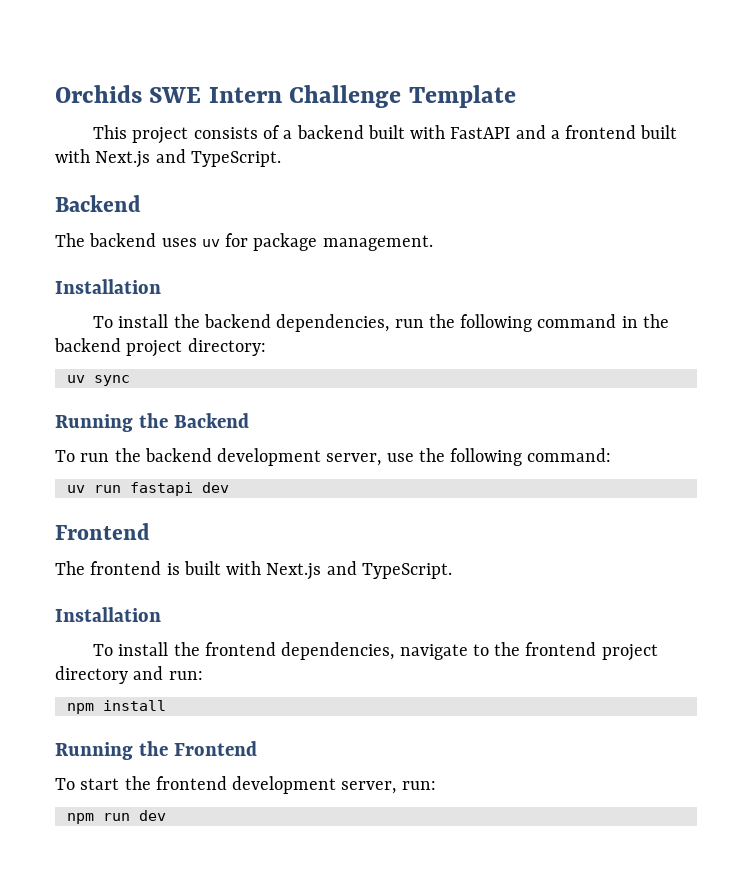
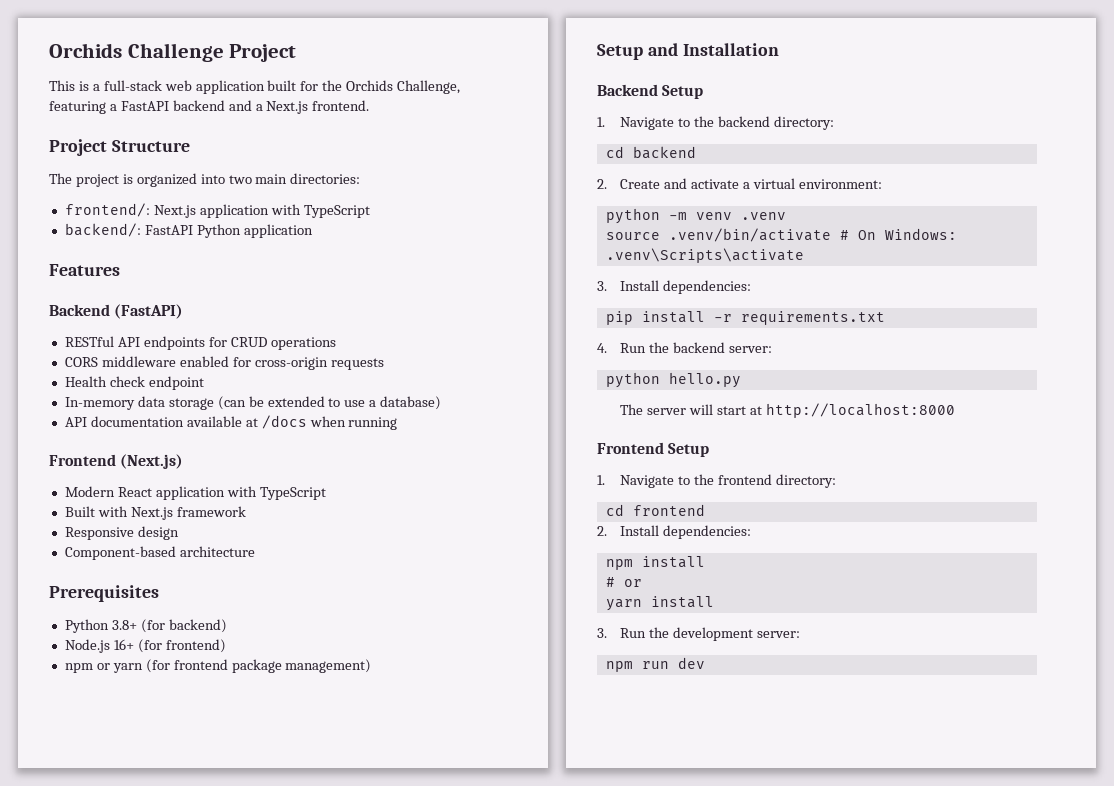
- Orchids SWE Intern Challenge Template
- This project consists of a backend built with FastAPI and a frontend built with Next.js and TypeScript.
- Backend
- The backend uses uv for package management.
- Installation
- To install the backend dependencies, run the following command in the backend project directory:
- uv sync
- Running the Backend
- To run the backend development server, use the following command:
- uv run fastapi dev
- Frontend
- The frontend is built with Next.js and TypeScript.
- Installation
- To install the frontend dependencies, navigate to the frontend project directory and run:
+ Orchids Challenge Project
+ This is a full-stack web application built for the Orchids Challenge, featuring a FastAPI backend and a Next.js frontend.
+ Project Structure
+ The project is organized into two main directories:
+ frontend/: Next.js application with TypeScript
+ backend/: FastAPI Python application
+ Features
+ Backend (FastAPI)
+ RESTful API endpoints for CRUD operations
+ CORS middleware enabled for cross-origin requests
+ Health check endpoint
+ In-memory data storage (can be extended to use a database)
+ API documentation available at /docs when running
+ Frontend (Next.js)
+ Modern React application with TypeScript
+ Built with Next.js framework
+ Responsive design
+ Component-based architecture
+ Prerequisites
+ Python 3.8+ (for backend)
+ Node.js 16+ (for frontend)
+ npm or yarn (for frontend package management)
+ Setup and Installation
+ Backend Setup
+ 1. Navigate to the backend directory:
+ cd backend
+ 2. Create and activate a virtual environment:
+ python -m venv .venv
+ source .venv/bin/activate # On Windows: .venv\Scripts\activate
+ 3. Install dependencies:
+ pip install -r requirements.txt
+ 4. Run the backend server:
+ python hello.py
+ The server will start at http://localhost:8000
+ Frontend Setup
+ 1. Navigate to the frontend directory:
+ cd frontend
+ 2. Install dependencies:
  npm install
- Running the Frontend
- To start the frontend development server, run:
+ # or
+ yarn install
+ 3. Run the development server:

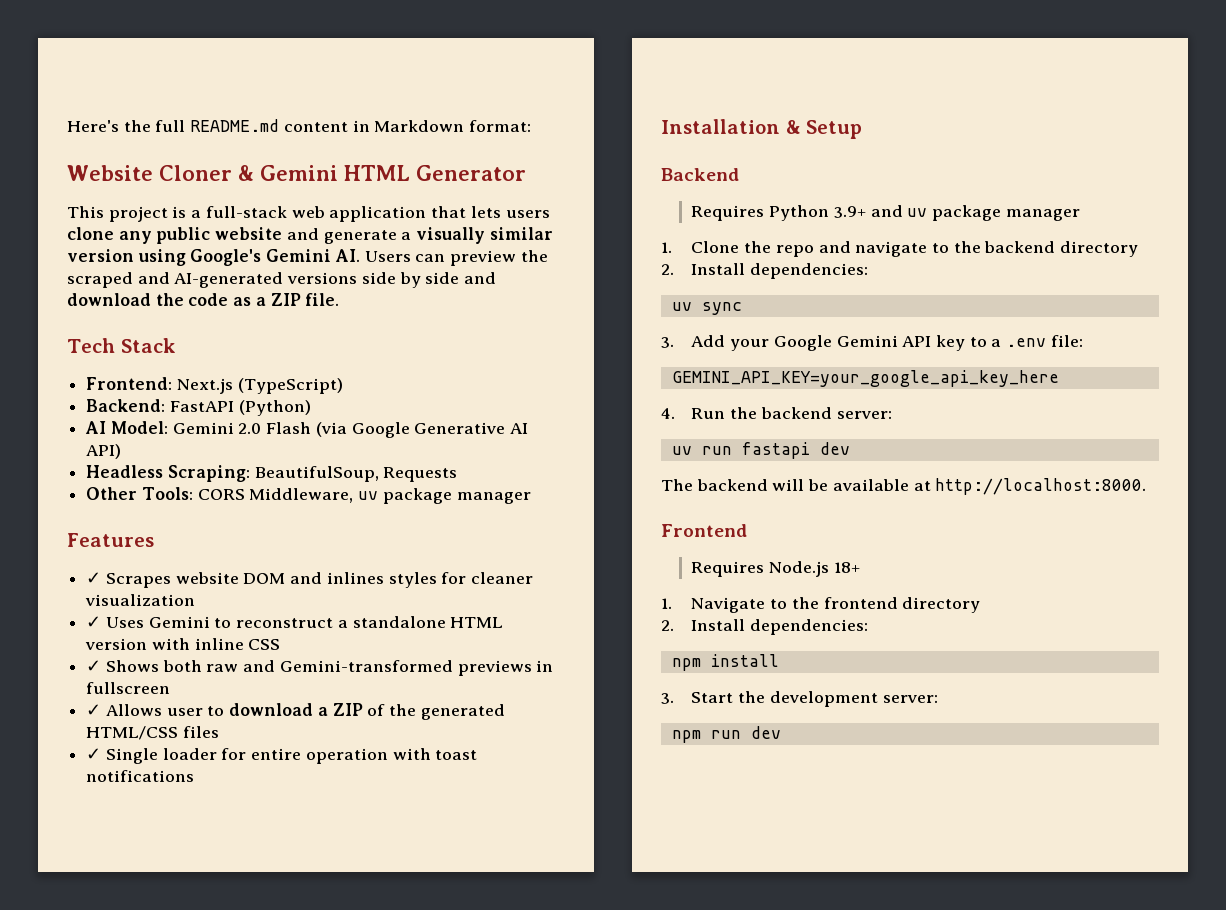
- Orchids Challenge Project
+ Here's the full README.md content in Markdown format:
+ Website Cloner & Gemini HTML Generator
- This is a full-stack web application built for the Orchids Challenge, featuring a FastAPI backend and a Next.js frontend.
- Project Structure
- The project is organized into two main directories:
- frontend/: Next.js application with TypeScript
- backend/: FastAPI Python application
+ This project is a full-stack web application that lets users clone any public website and generate a visually similar version using Google's Gemini AI. Users can preview the scraped and AI-generated versions side by side and download the code as a ZIP file.
+ Tech Stack
+ Frontend: Next.js (TypeScript)
+ Backend: FastAPI (Python)
+ AI Model: Gemini 2.0 Flash (via Google Generative AI API)
+ Headless Scraping: BeautifulSoup, Requests
+ Other Tools: CORS Middleware, uv package manager
  Features
- Backend (FastAPI)
- RESTful API endpoints for CRUD operations
- CORS middleware enabled for cross-origin requests
- Health check endpoint
- In-memory data storage (can be extended to use a database)
- API documentation available at /docs when running
- Frontend (Next.js)
- Modern React application with TypeScript
- Built with Next.js framework
- Responsive design
- Component-based architecture
- Prerequisites
- Python 3.8+ (for backend)
- Node.js 16+ (for frontend)
- npm or yarn (for frontend package management)
- Setup and Installation
- Backend Setup
- 1. Navigate to the backend directory:
- cd backend
- 2. Create and activate a virtual environment:
- python -m venv .venv
- source .venv/bin/activate # On Windows: .venv\Scripts\activate
- 3. Install dependencies:
- pip install -r requirements.txt
+ ✓ Scrapes website DOM and inlines styles for cleaner visualization
+ ✓ Uses Gemini to reconstruct a standalone HTML version with inline CSS
+ ✓ Shows both raw and Gemini-transformed previews in fullscreen
+ ✓ Allows user to download a ZIP of the generated HTML/CSS files
+ ✓ Single loader for entire operation with toast notifications
+ Installation & Setup
+ Backend
+ Requires Python 3.9+ and uv package manager
+ 1. Clone the repo and navigate to the backend directory
+ 2. Install dependencies:
+ uv sync
+ 3. Add your Google Gemini API key to a .env file:
+ GEMINI_API_KEY=your_google_api_key_here
- python hello.py
- The server will start at http://localhost:8000
- Frontend Setup
+ uv run fastapi dev
+ The backend will be available at http://localhost:8000.
+ Frontend
+ Requires Node.js 18+
- 1. Navigate to the frontend directory:
- cd frontend
+ 1. Navigate to the frontend directory
- # or
- yarn install
- 3. Run the development server:
+ 3. Start the development server:

